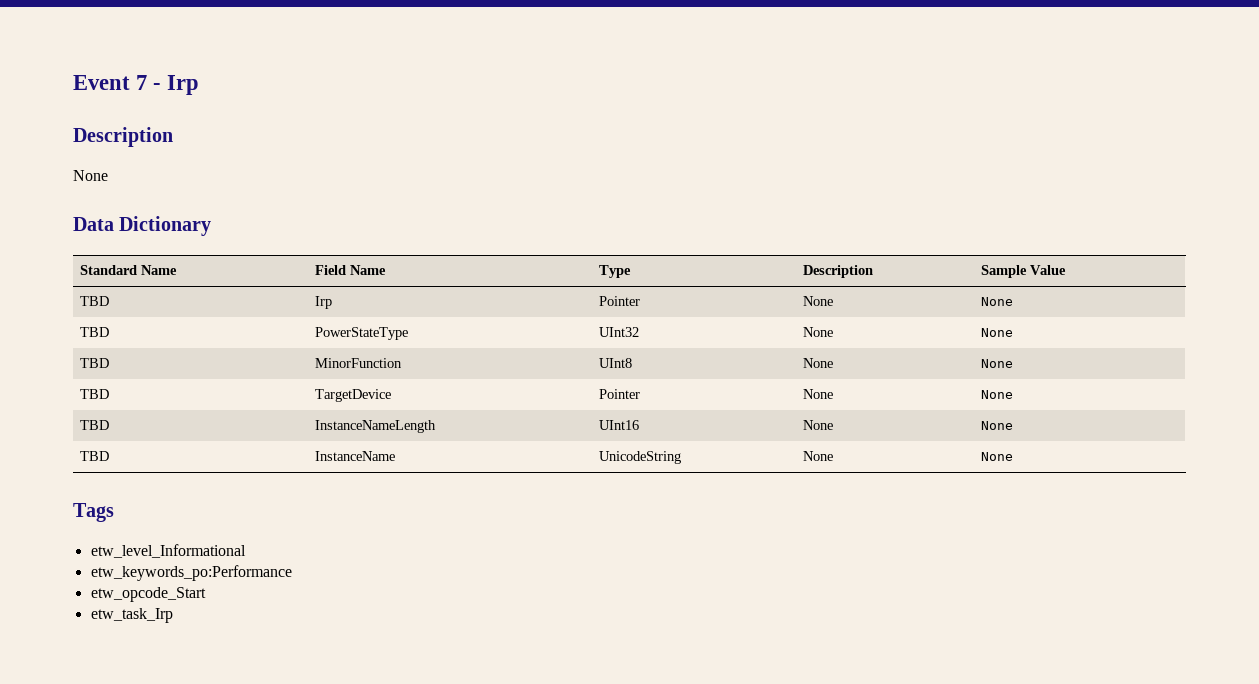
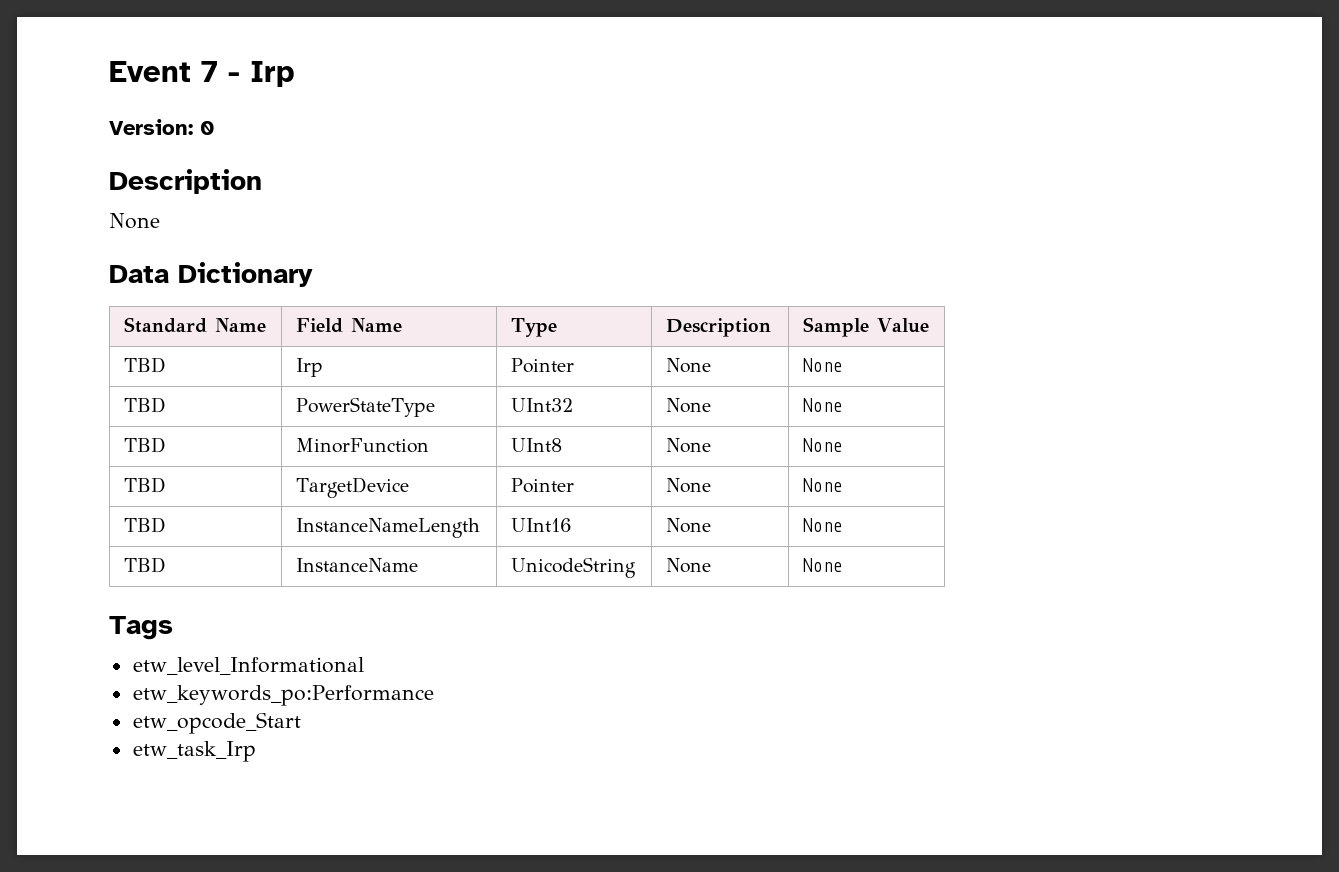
+ Version: 0

